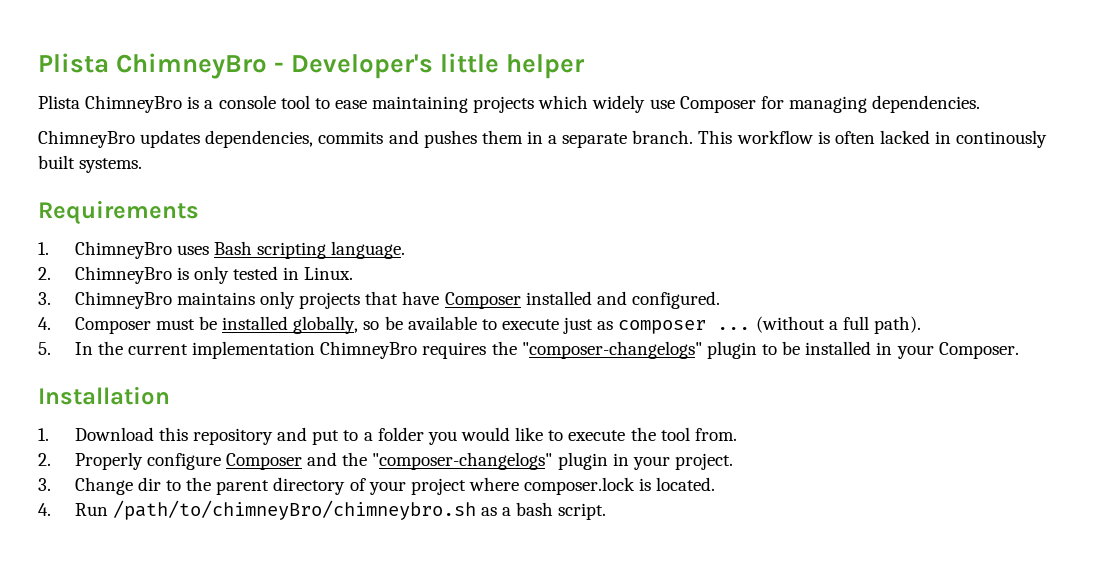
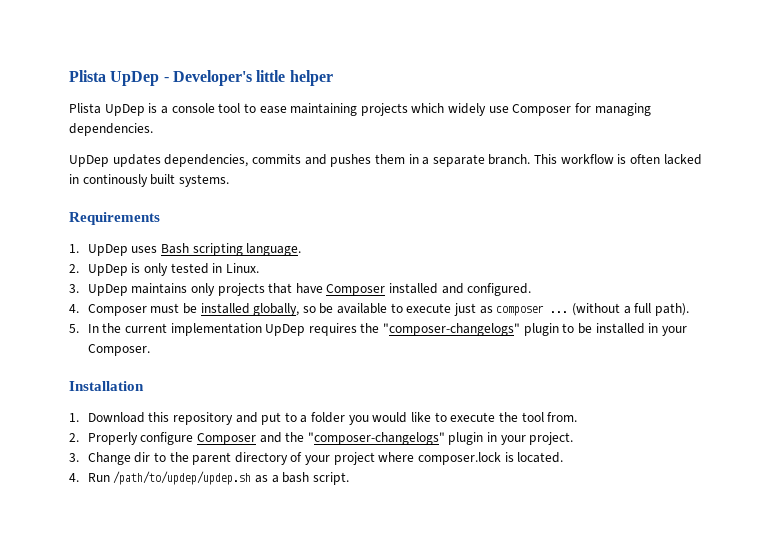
- Plista ChimneyBro - Developer's little helper
+ Plista UpDep - Developer's little helper
- Plista ChimneyBro is a console tool to ease maintaining projects which widely use Composer for managing dependencies.
+ Plista UpDep is a console tool to ease maintaining projects which widely use Composer for managing dependencies.
- ChimneyBro updates dependencies, commits and pushes them in a separate branch.
+ UpDep updates dependencies, commits and pushes them in a separate branch.
- 1. ChimneyBro uses Bash scripting language.
+ 1. UpDep uses Bash scripting language.
- 2. ChimneyBro is only tested in Linux.
+ 2. UpDep is only tested in Linux.
- 3. ChimneyBro maintains only projects that have Composer installed and configured.
+ 3. UpDep maintains only projects that have Composer installed and configured.
- 5. In the current implementation ChimneyBro requires the "composer-changelogs" plugin to be installed in your Composer.
+ 5. In the current implementation UpDep requires the "composer-changelogs" plugin to be installed in your Composer.
- 4. Run /path/to/chimneyBro/chimneybro.sh as a bash script.
+ 4. Run /path/to/updep/updep.sh as a bash script.

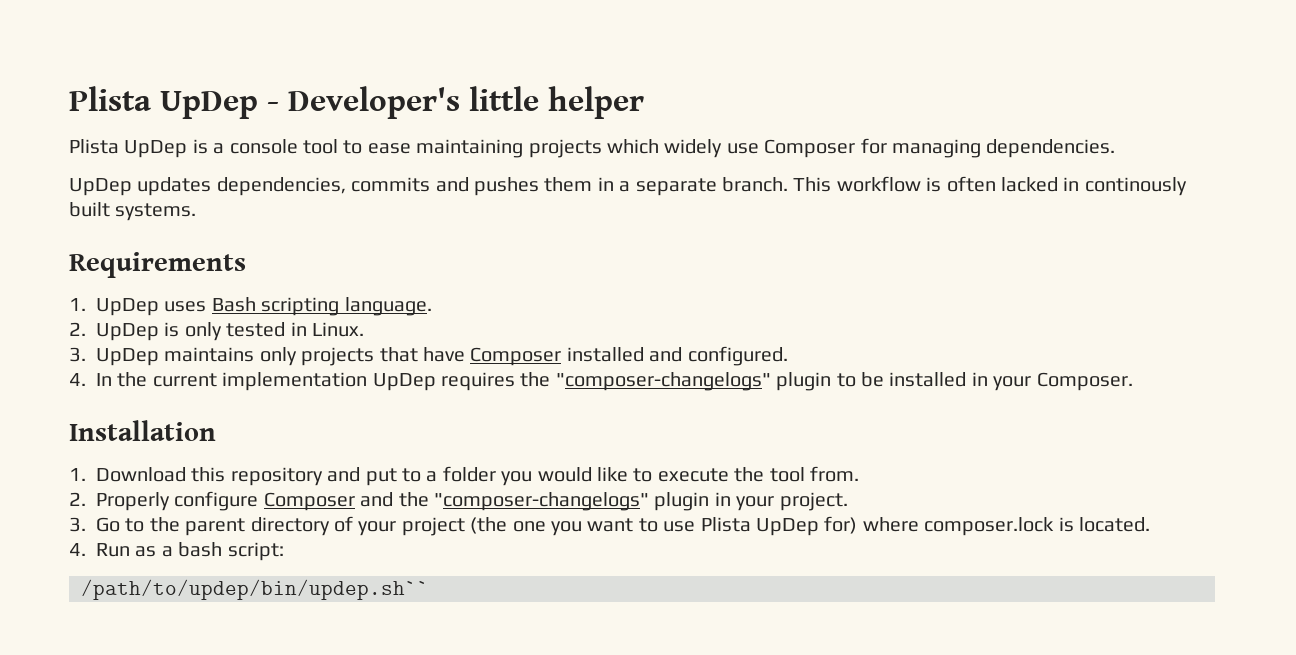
- 4. Composer must be installed globally, so be available to execute just as composer ... (without a full path).
- 5. In the current implementation UpDep requires the "composer-changelogs" plugin to be installed in your Composer.
+ 4. In the current implementation UpDep requires the "composer-changelogs" plugin to be installed in your Composer.
- 3. Change dir to the parent directory of your project where composer.lock is located.
+ 3. Go to the parent directory of your project (the one you want to use Plista UpDep for) where composer.lock is located.
- 4. Run /path/to/updep/updep.sh as a bash script.
+ 4. Run as a bash script:
+ /path/to/updep/bin/updep.sh``

